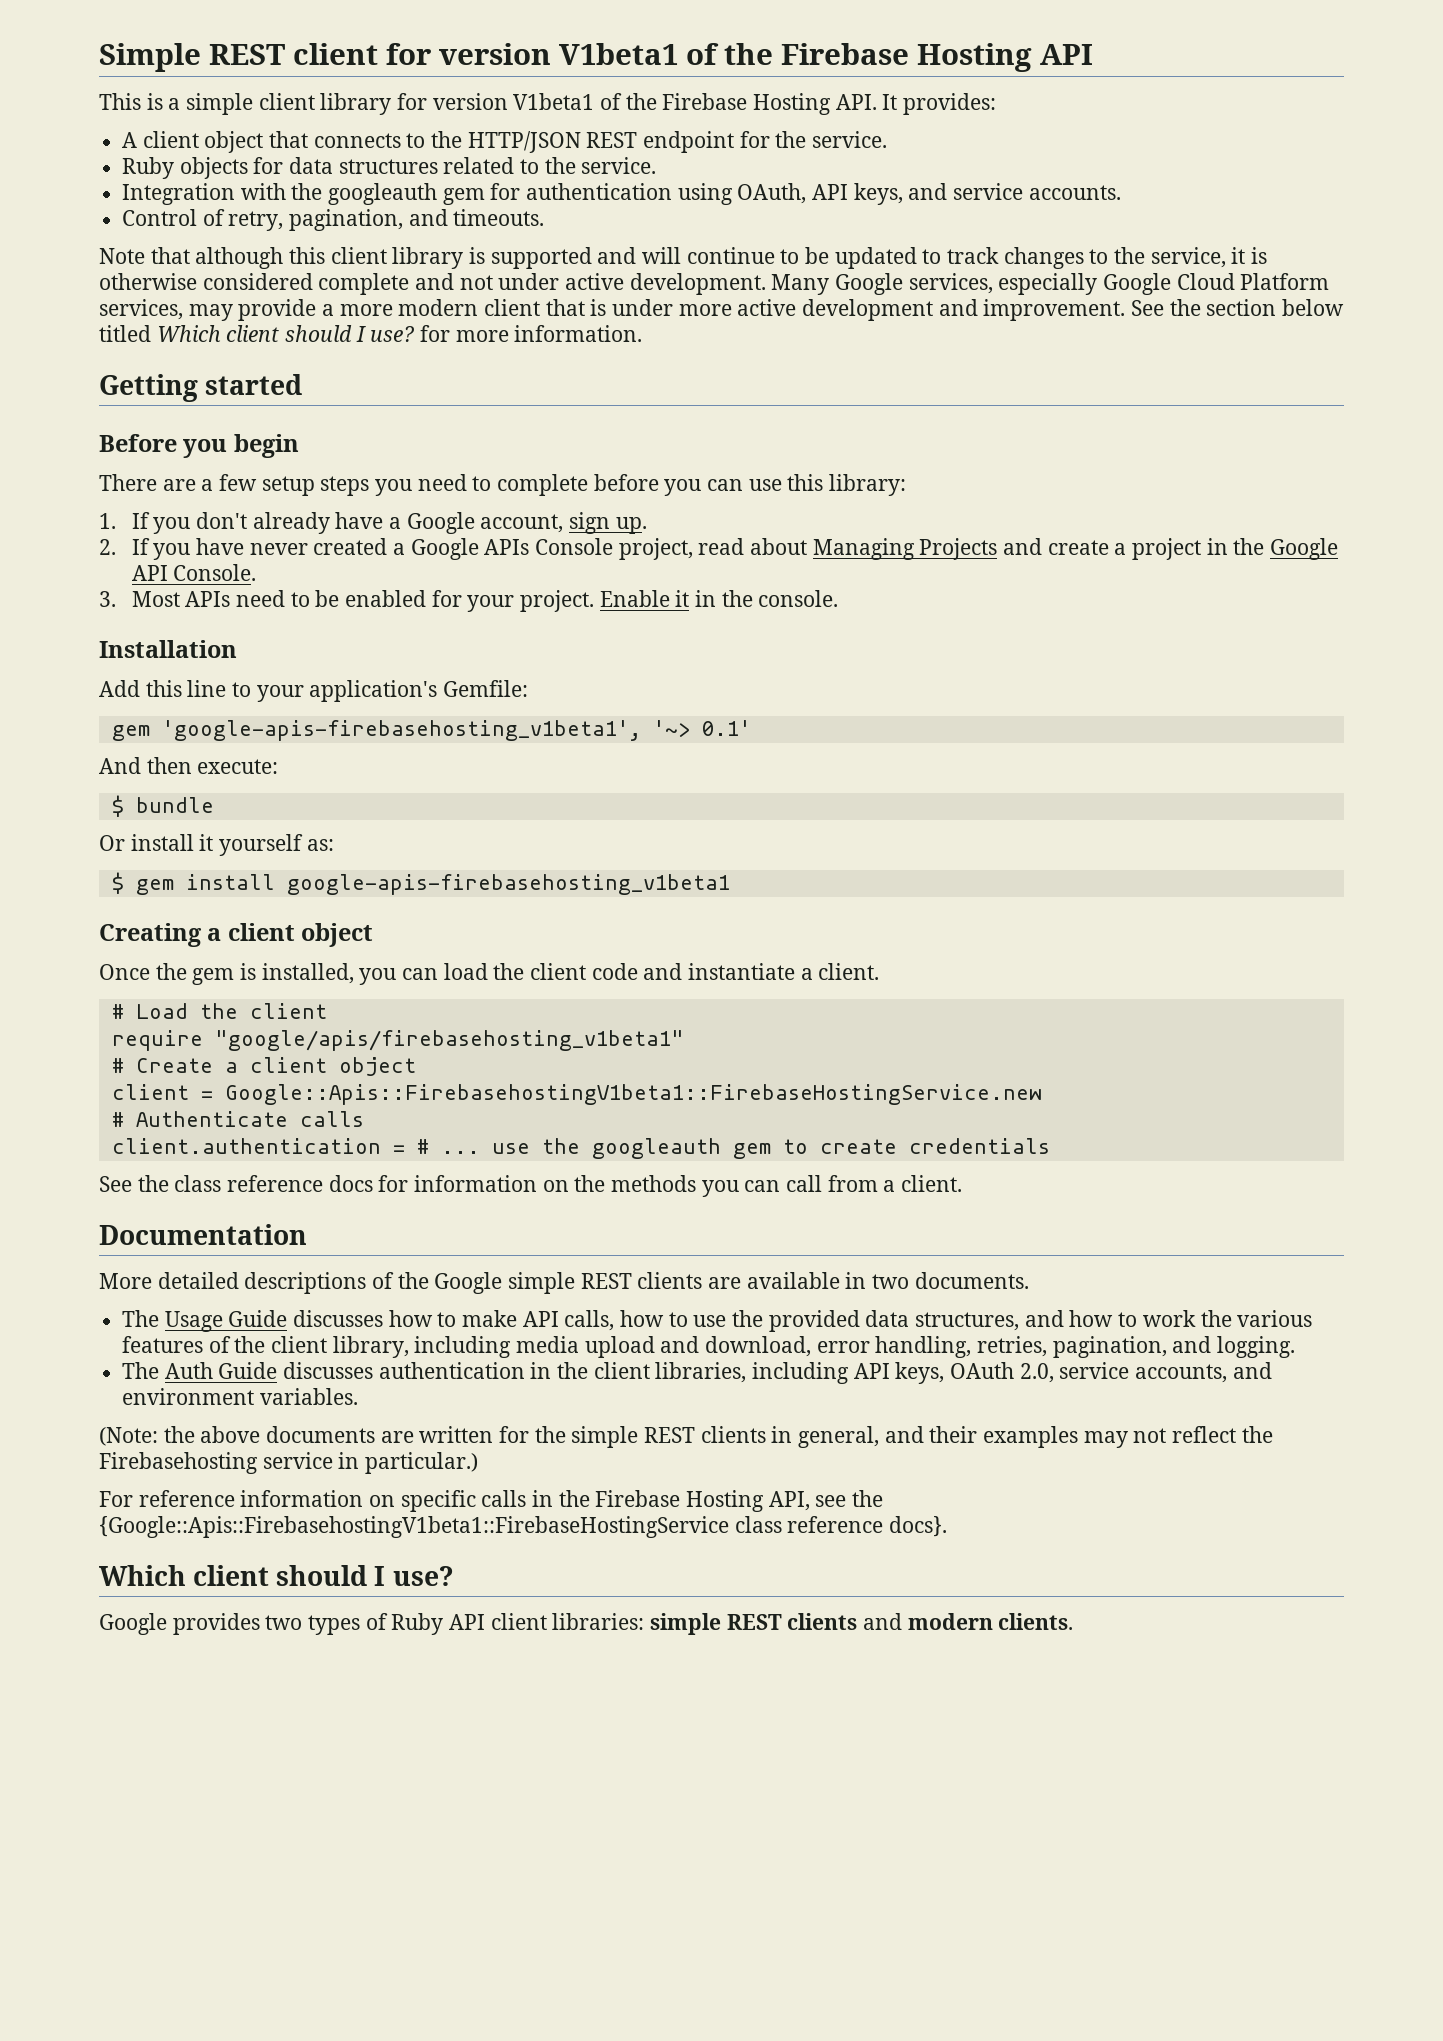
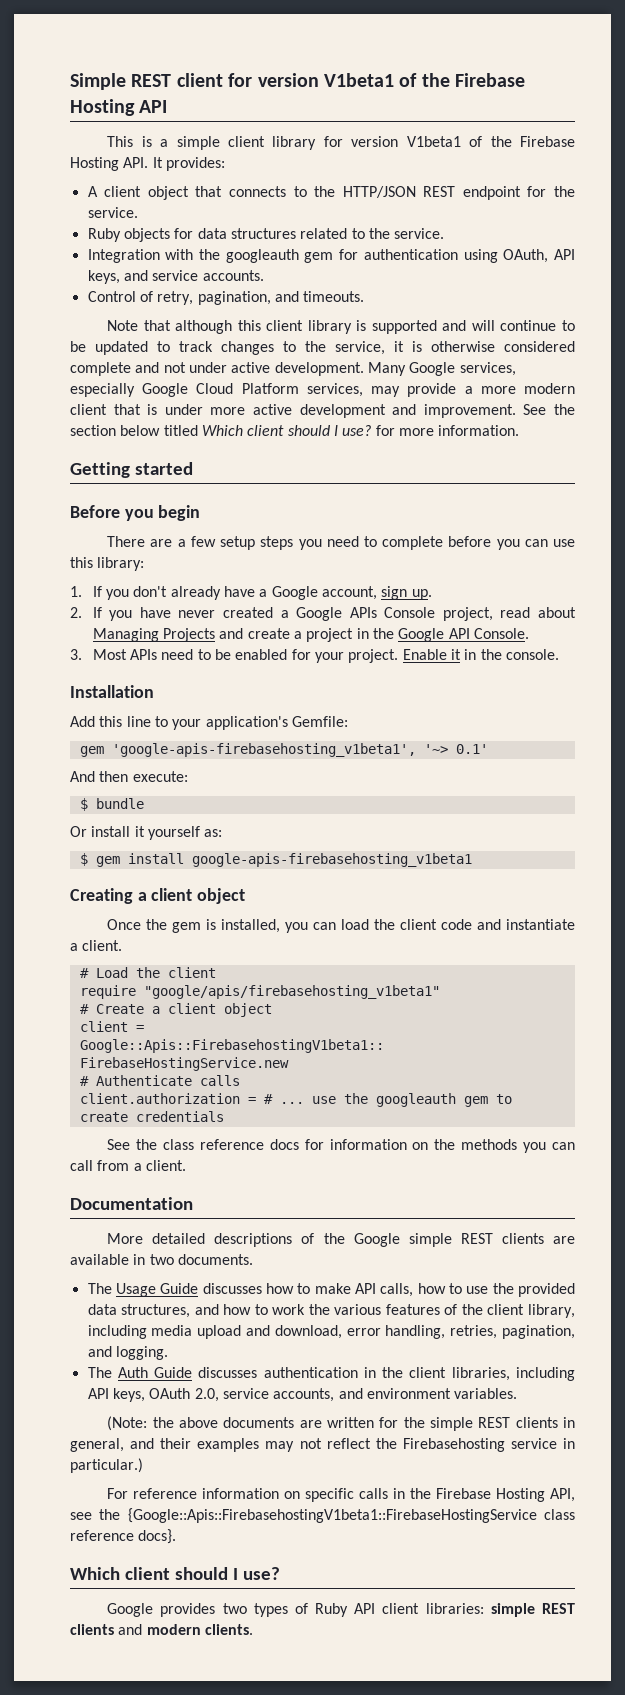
- client.authentication = # ... use the googleauth gem to create credentials
+ client.authorization = # ... use the googleauth gem to create credentials

